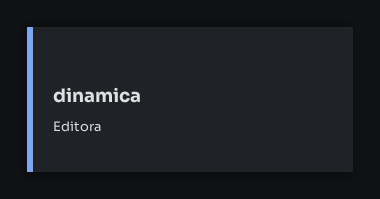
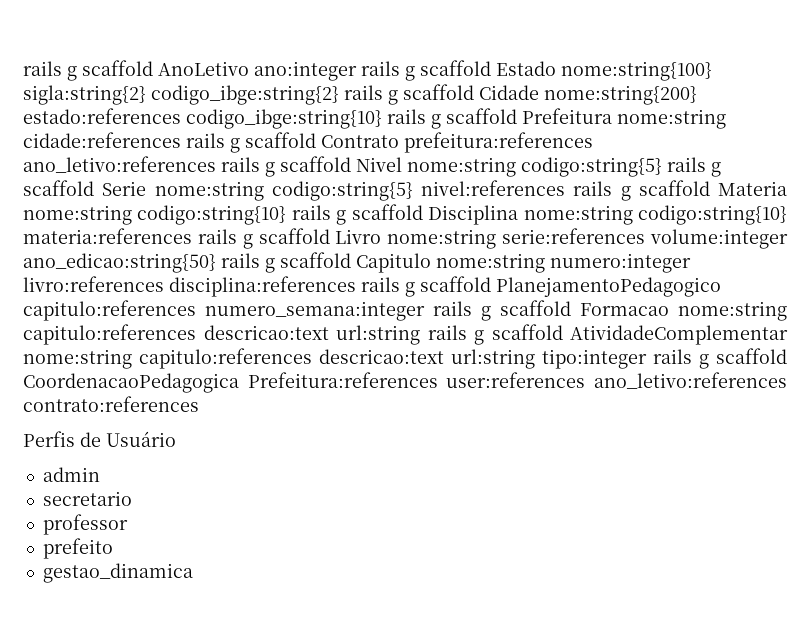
- dinamica
- Editora
+ rails g scaffold AnoLetivo ano:integer rails g scaffold Estado nome:string{100} sigla:string{2} codigo_ibge:string{2} rails g scaffold Cidade nome:string{200} estado:references codigo_ibge:string{10} rails g scaffold Prefeitura nome:string cidade:references rails g scaffold Contrato prefeitura:references ano_letivo:references rails g scaffold Nivel nome:string codigo:string{5} rails g scaffold Serie nome:string codigo:string{5} nivel:references rails g scaffold Materia nome:string codigo:string{10} rails g scaffold Disciplina nome:string codigo:string{10} materia:references rails g scaffold Livro nome:string serie:references volume:integer ano_edicao:string{50} rails g scaffold Capitulo nome:string numero:integer livro:references disciplina:references rails g scaffold PlanejamentoPedagogico capitulo:references numero_semana:integer rails g scaffold Formacao nome:string capitulo:references descricao:text url:string rails g scaffold AtividadeComplementar nome:string capitulo:references descricao:text url:string tipo:integer rails g scaffold CoordenacaoPedagogica Prefeitura:references user:references ano_letivo:references contrato:references
+ Perfis de Usuário
+ admin
+ secretario
+ professor
+ prefeito
+ gestao_dinamica

